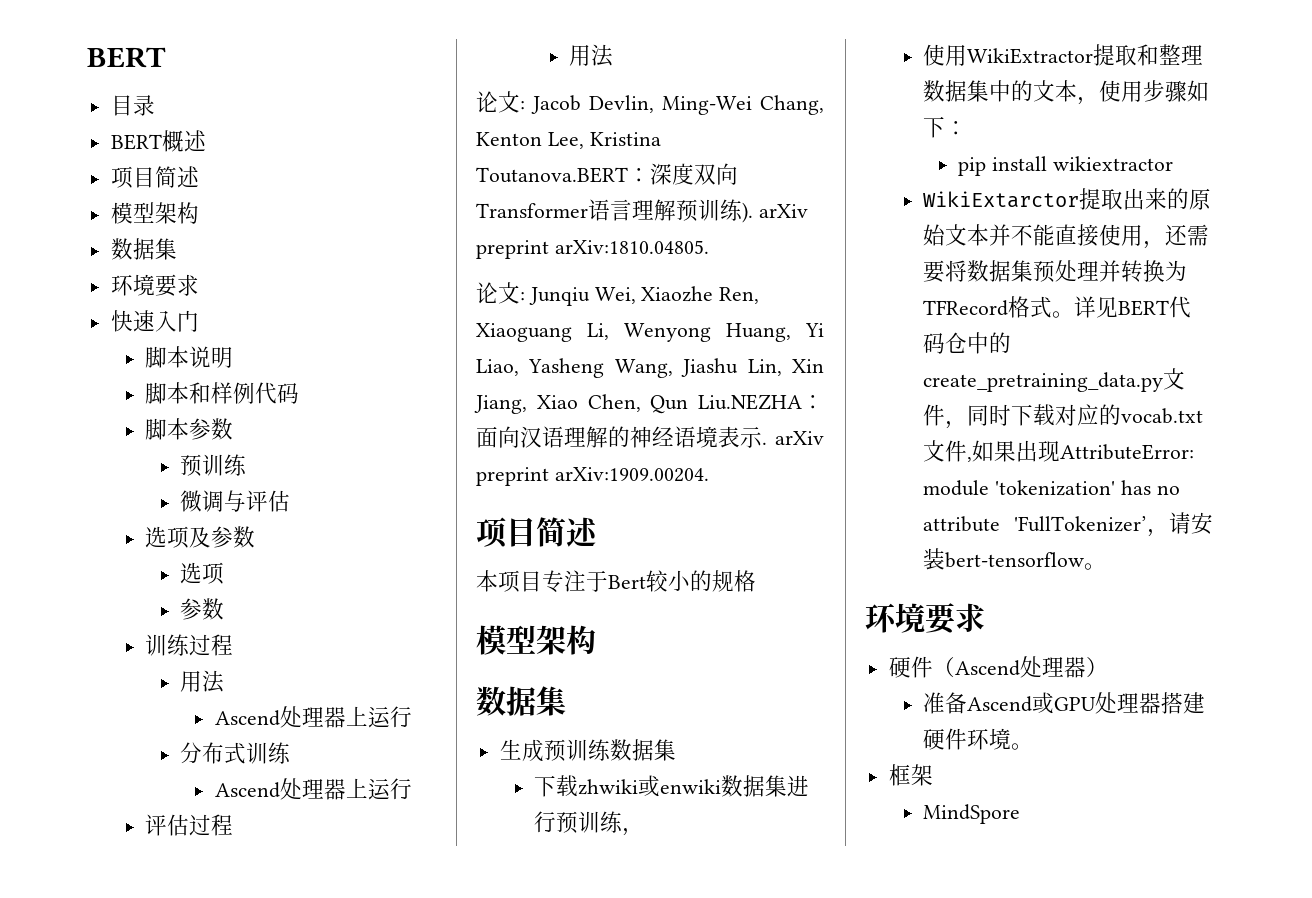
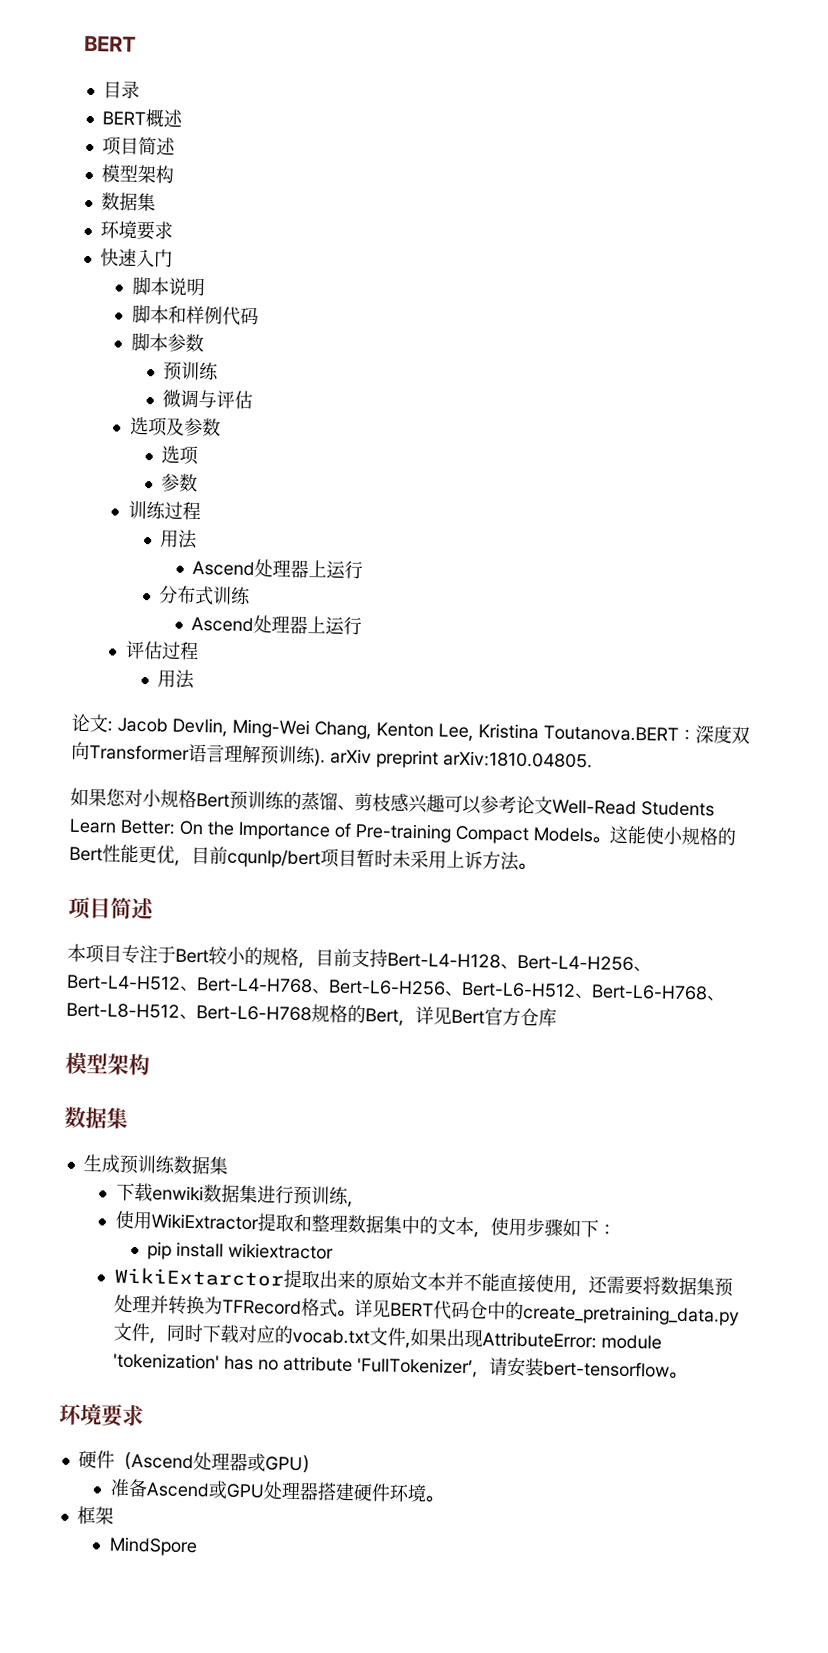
- 论文: Junqiu Wei, Xiaozhe Ren, Xiaoguang Li, Wenyong Huang, Yi Liao, Yasheng Wang, Jiashu Lin, Xin Jiang, Xiao Chen, Qun Liu.NEZHA：面向汉语理解的神经语境表示. arXiv preprint arXiv:1909.00204.
+ 如果您对小规格Bert预训练的蒸馏、剪枝感兴趣可以参考论文Well-Read Students Learn Better: On the Importance of Pre-training Compact Models。这能使小规格的Bert性能更优，目前cqunlp/bert项目暂时未采用上诉方法。
- 本项目专注于Bert较小的规格
+ 本项目专注于Bert较小的规格，目前支持Bert-L4-H128、Bert-L4-H256、Bert-L4-H512、Bert-L4-H768、Bert-L6-H256、Bert-L6-H512、Bert-L6-H768、Bert-L8-H512、Bert-L6-H768规格的Bert，详见Bert官方仓库
- 下载zhwiki或enwiki数据集进行预训练，
+ 下载enwiki数据集进行预训练，
- 硬件（Ascend处理器）
+ 硬件（Ascend处理器或GPU）

